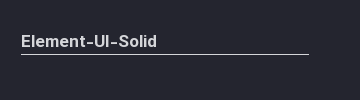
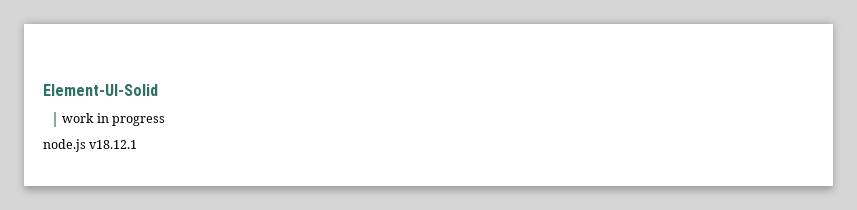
+ work in progress
+ node.js v18.12.1

